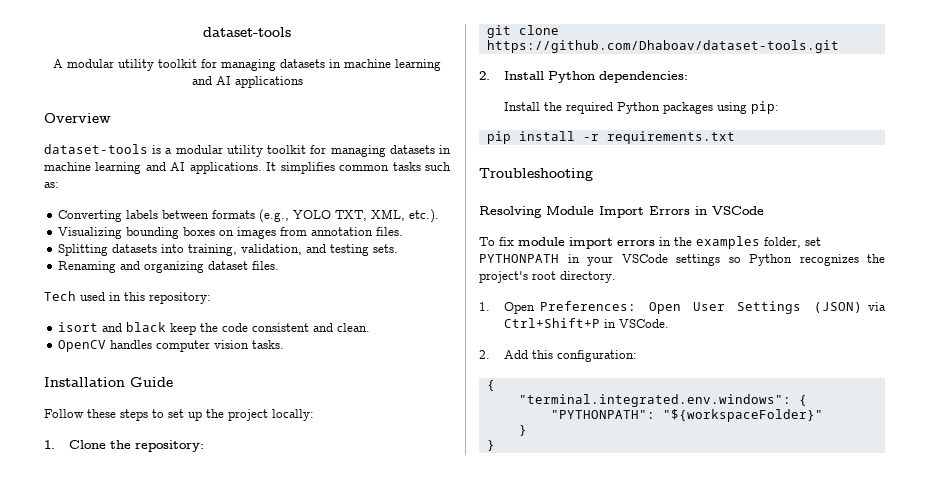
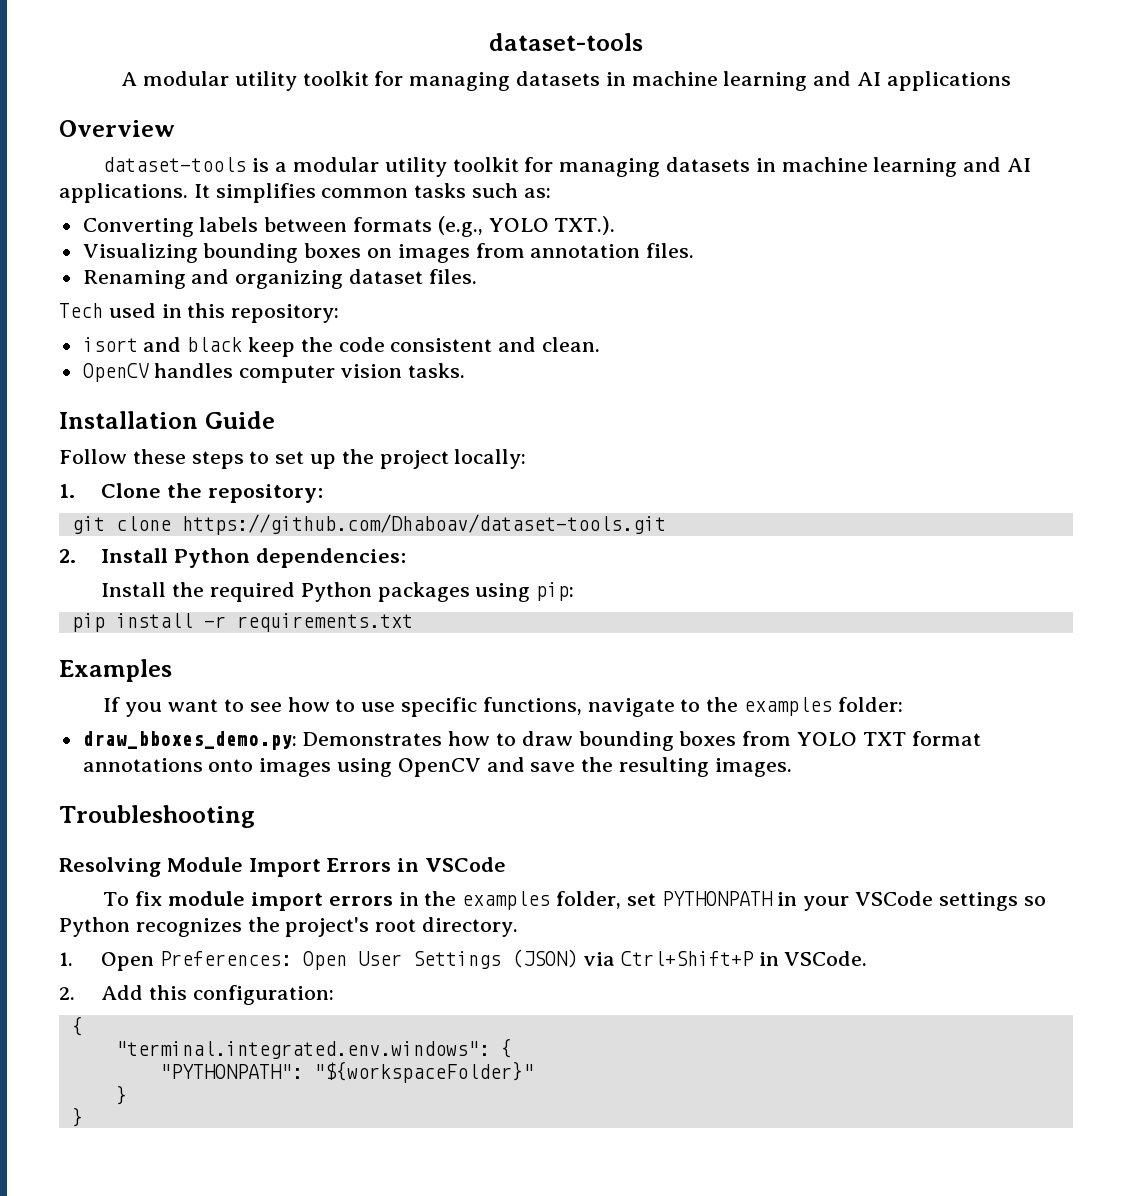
- Converting labels between formats (e.g., YOLO TXT, XML, etc.).
+ Converting labels between formats (e.g., YOLO TXT.).
- Splitting datasets into training, validation, and testing sets.
+ Examples
+ If you want to see how to use specific functions, navigate to the examples folder:
+ draw_bboxes_demo.py: Demonstrates how to draw bounding boxes from YOLO TXT format annotations onto images using OpenCV and save the resulting images.

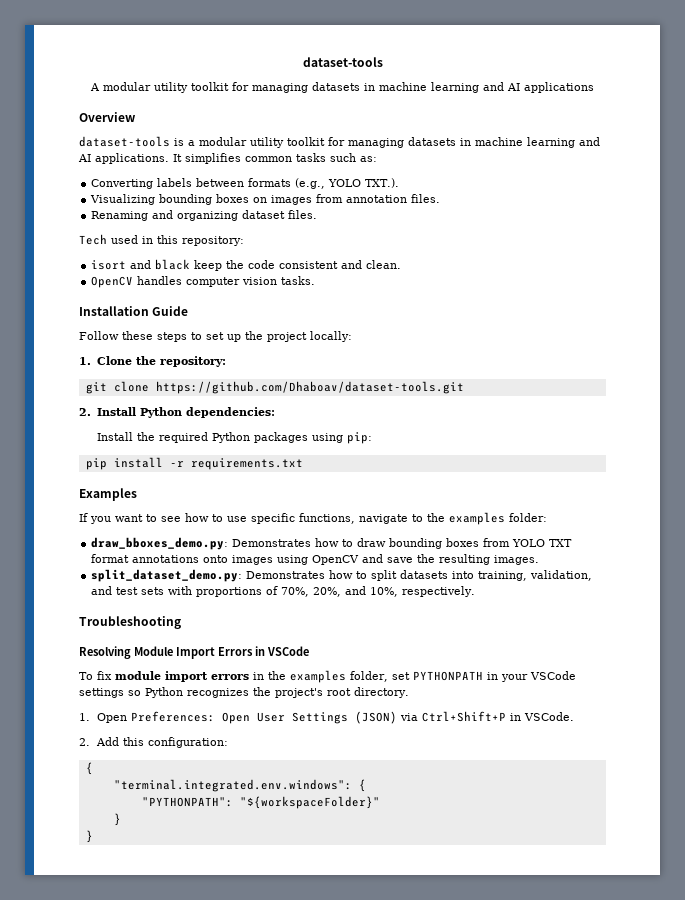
+ split_dataset_demo.py: Demonstrates how to split datasets into training, validation, and test sets with proportions of 70%, 20%, and 10%, respectively.

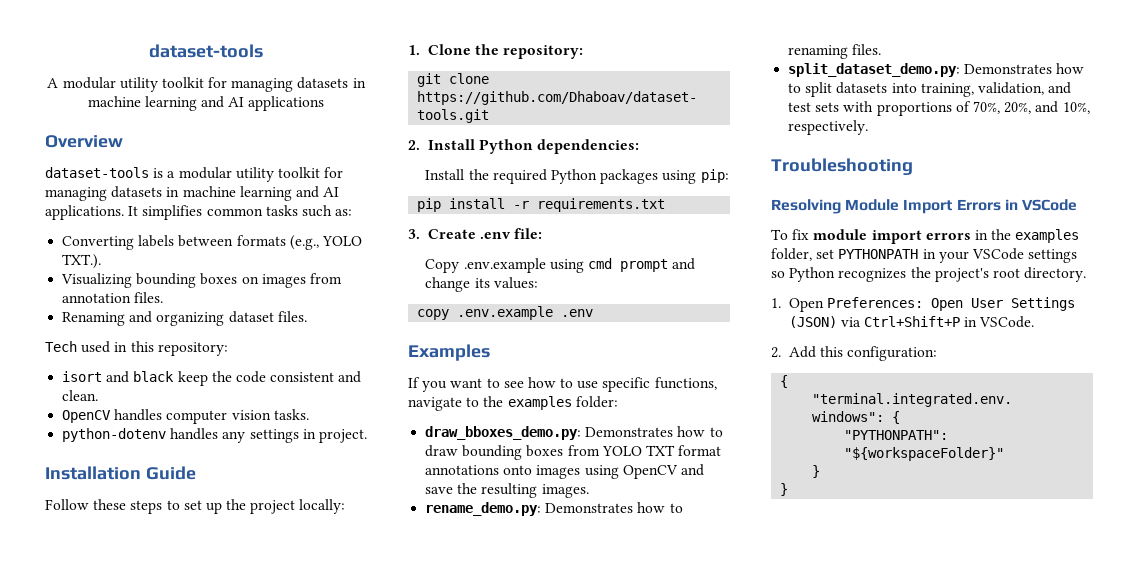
+ python-dotenv handles any settings in project.
+ 3. Create .env file:
+ Copy .env.example using cmd prompt and change its values:
+ copy .env.example .env
+ rename_demo.py: Demonstrates how to renaming files.

